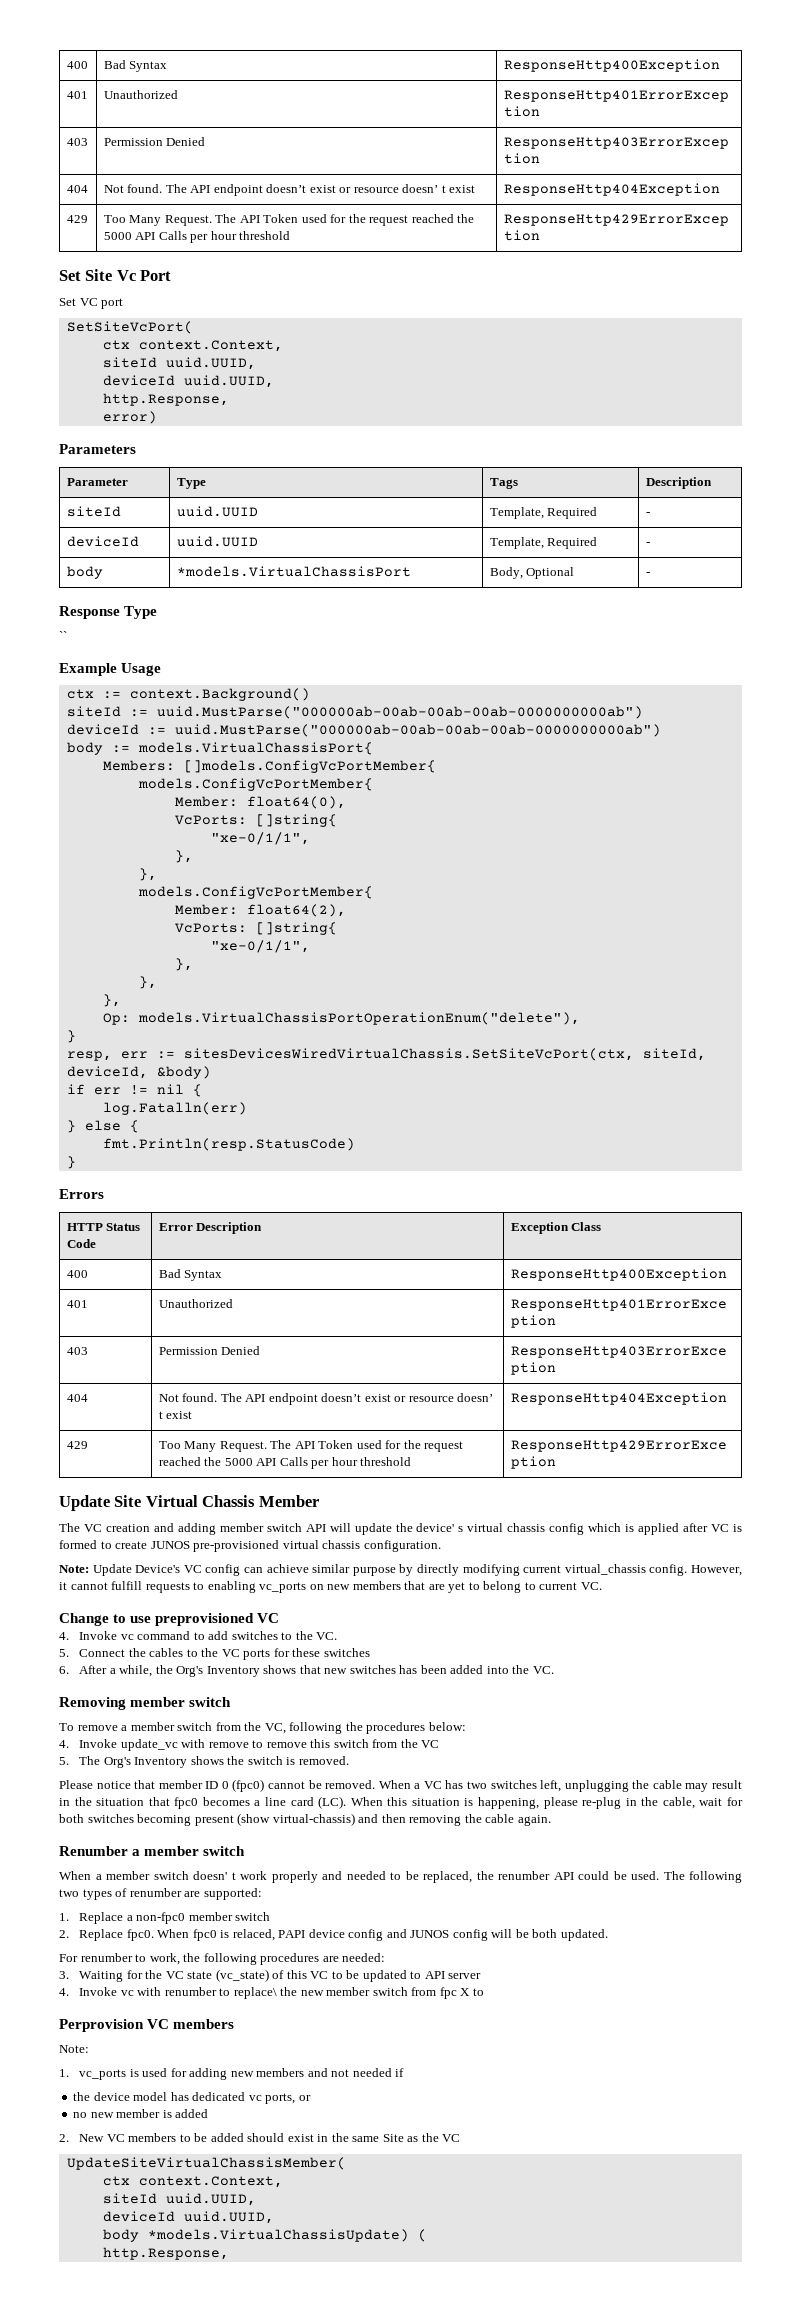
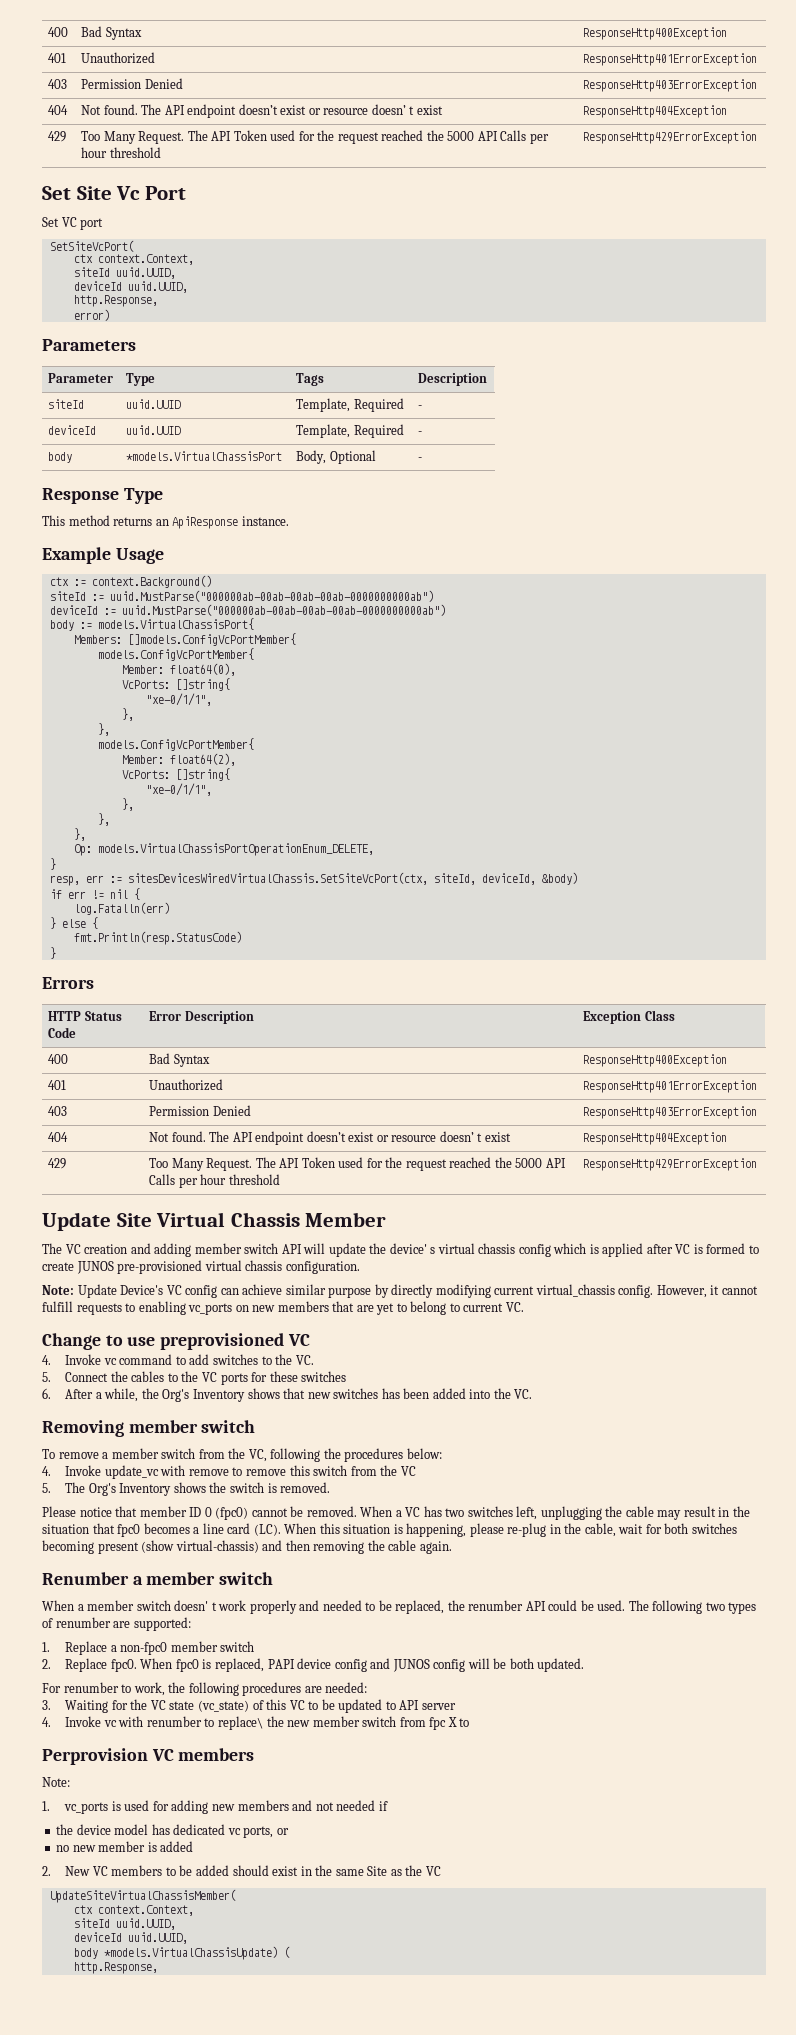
- ``
+ This method returns an ApiResponse instance.
- Op: models.VirtualChassisPortOperationEnum("delete"),
+ Op: models.VirtualChassisPortOperationEnum_DELETE,
- When fpc0 is relaced, PAPI device config and JUNOS config will be both updated.
+ When fpc0 is replaced, PAPI device config and JUNOS config will be both updated.

